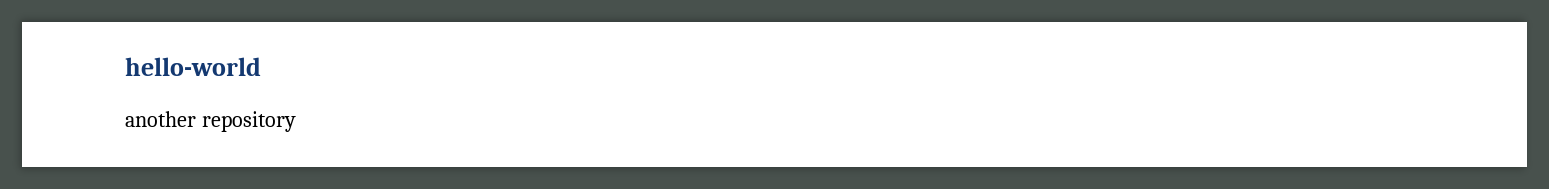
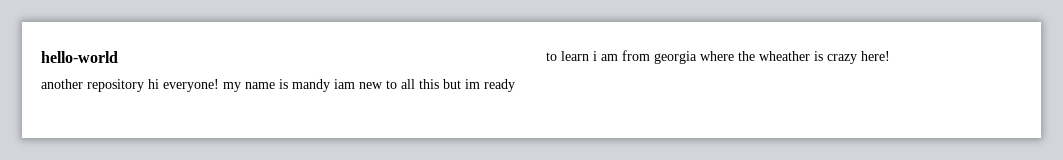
- another repository
+ another repository hi everyone! my name is mandy iam new to all this but im ready to learn i am from georgia where the wheather is crazy here!

